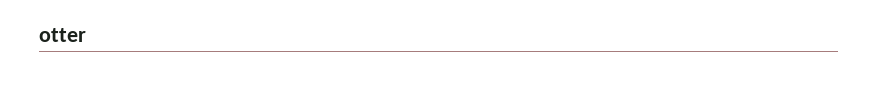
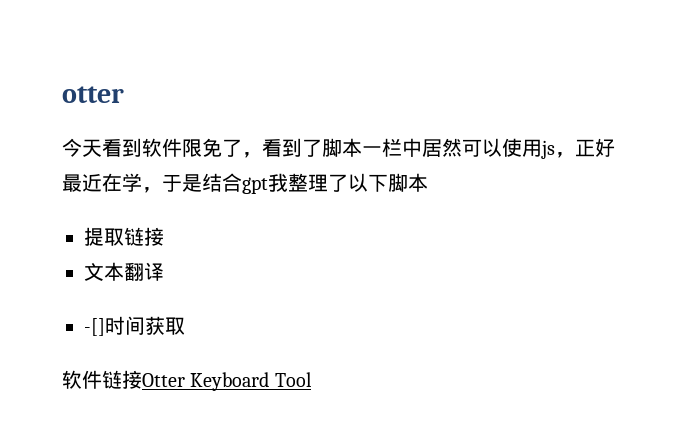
+ 今天看到软件限免了，看到了脚本一栏中居然可以使用js，正好最近在学，于是结合gpt我整理了以下脚本
+ 提取链接
+ 文本翻译
+ -[]时间获取
+ 软件链接Otter Keyboard Tool

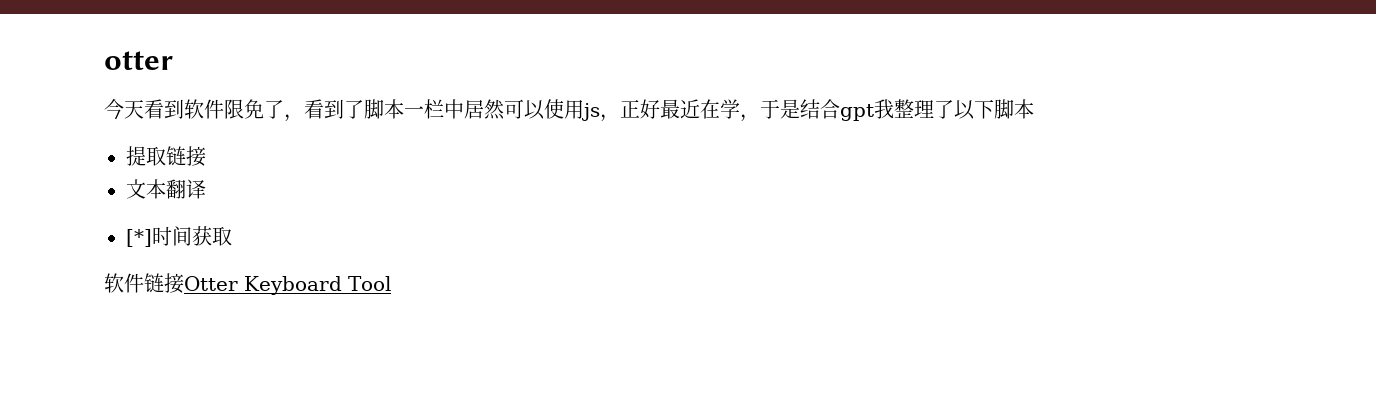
- -[]时间获取
+ [*]时间获取

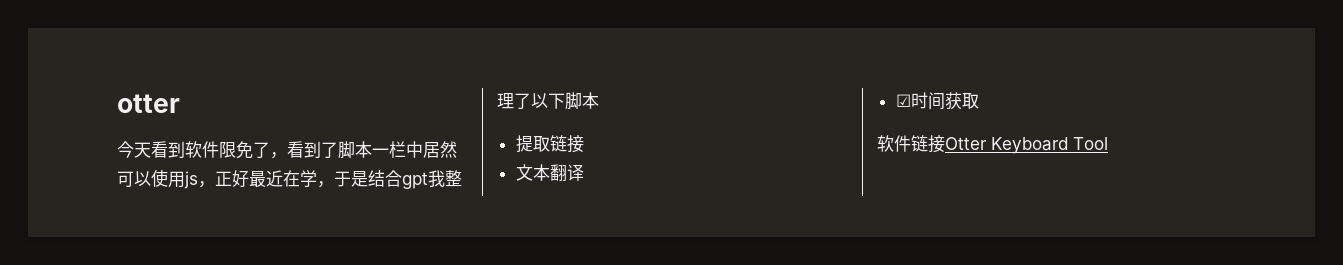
- [*]时间获取
+ ☑时间获取

